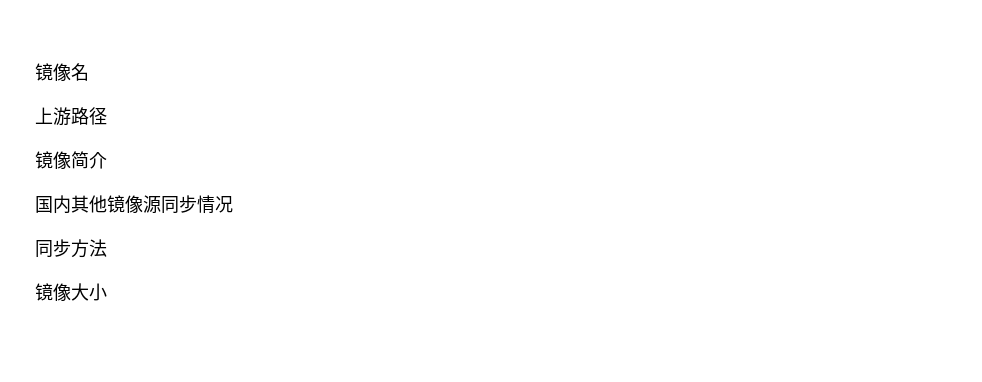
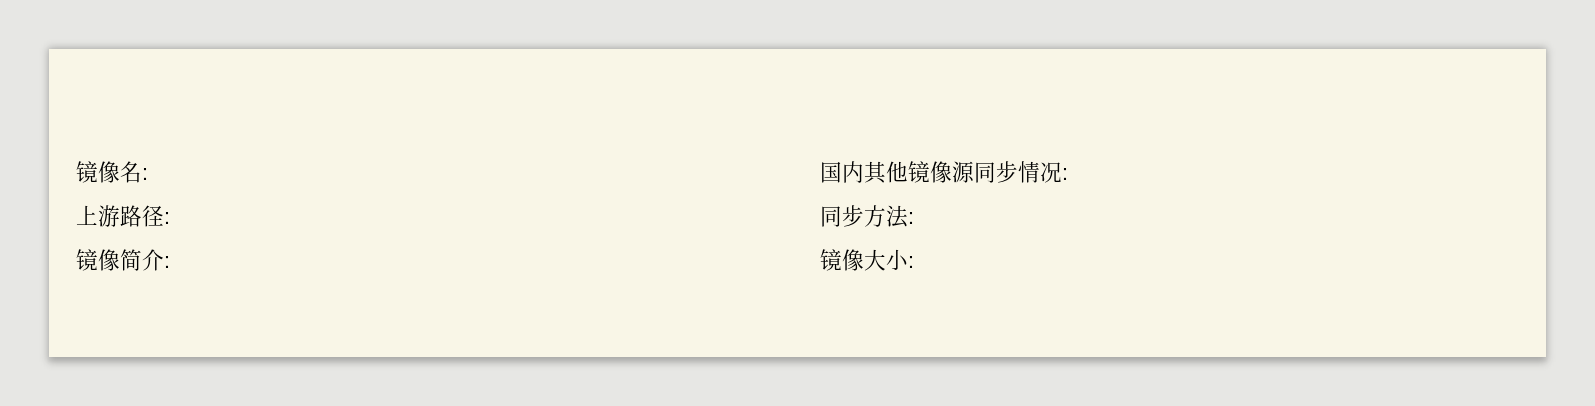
- 镜像名
+ 镜像名:
- 上游路径
+ 上游路径:
- 镜像简介
+ 镜像简介:
- 国内其他镜像源同步情况
+ 国内其他镜像源同步情况:
- 同步方法
+ 同步方法:
- 镜像大小
+ 镜像大小:

